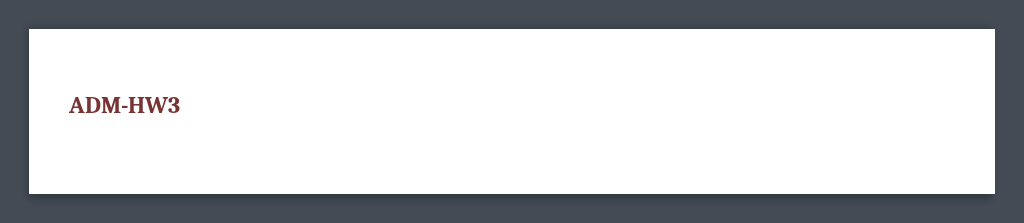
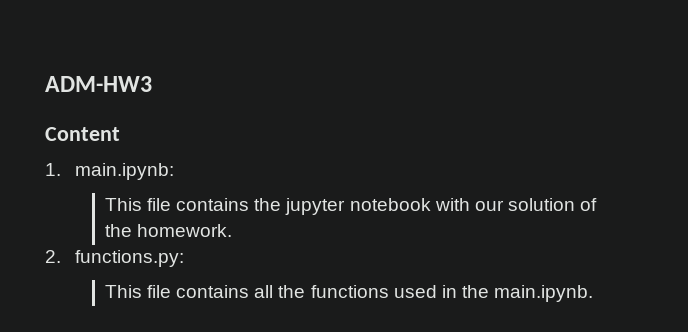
+ Content
+ 1. main.ipynb:
+ This file contains the jupyter notebook with our solution of the homework.
+ 2. functions.py:
+ This file contains all the functions used in the main.ipynb.

